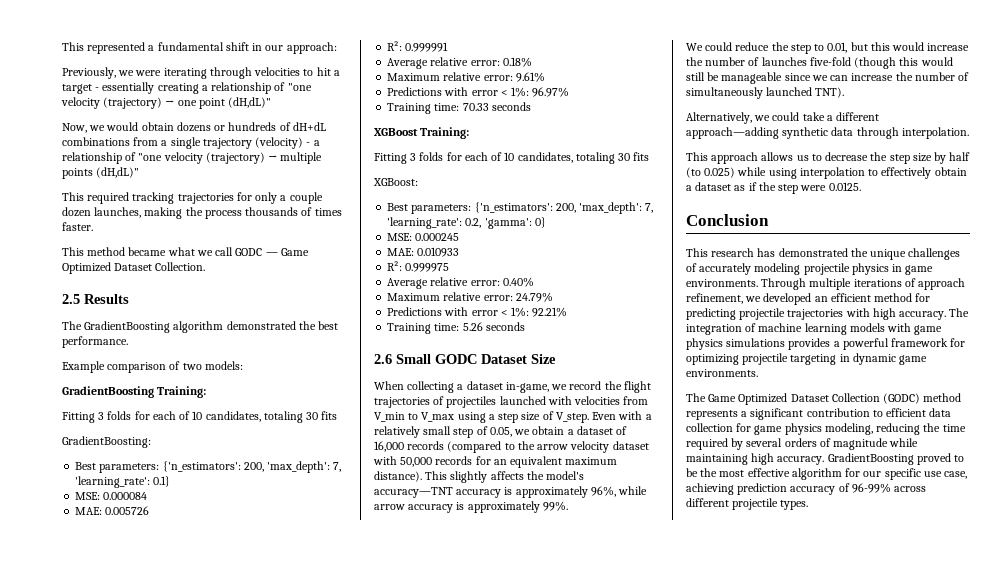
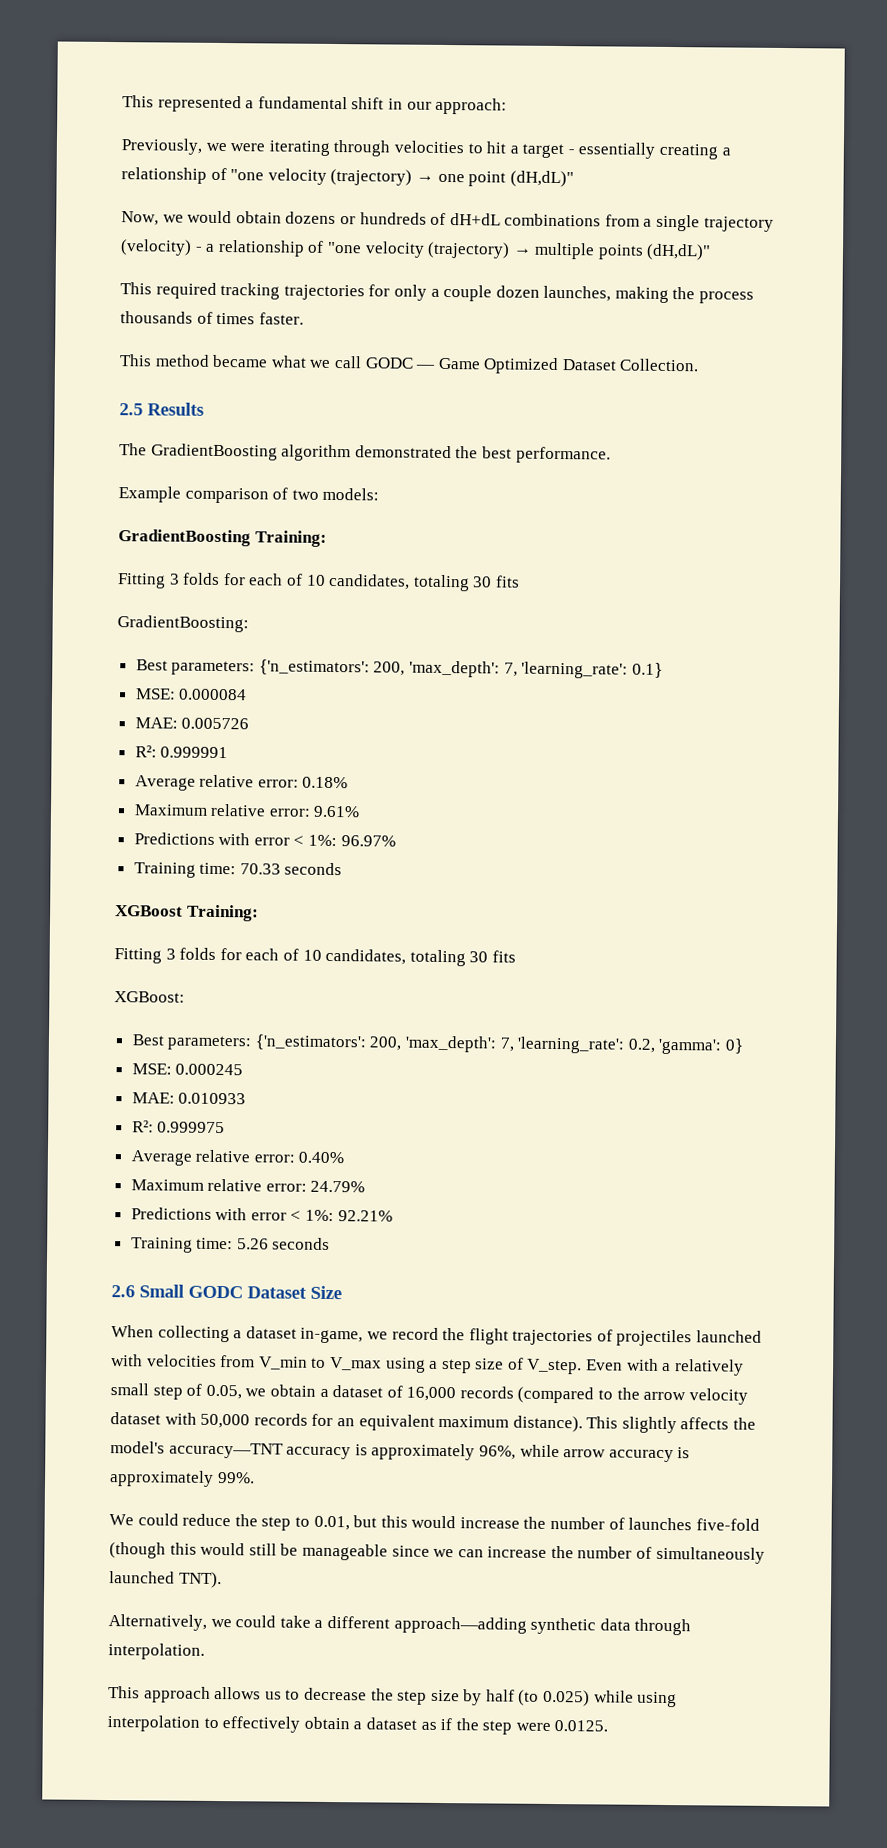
- Conclusion
- This research has demonstrated the unique challenges of accurately modeling projectile physics in game environments. Through multiple iterations of approach refinement, we developed an efficient method for predicting projectile trajectories with high accuracy. The integration of machine learning models with game physics simulations provides a powerful framework for optimizing projectile targeting in dynamic game environments.
- The Game Optimized Dataset Collection (GODC) method represents a significant contribution to efficient data collection for game physics modeling, reducing the time required by several orders of magnitude while maintaining high accuracy. GradientBoosting proved to be the most effective algorithm for our specific use case, achieving prediction accuracy of 96-99% across different projectile types.

